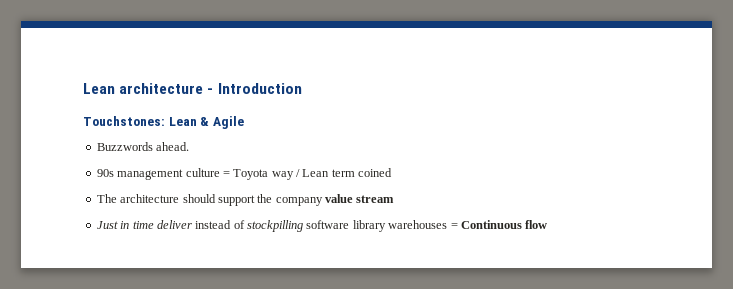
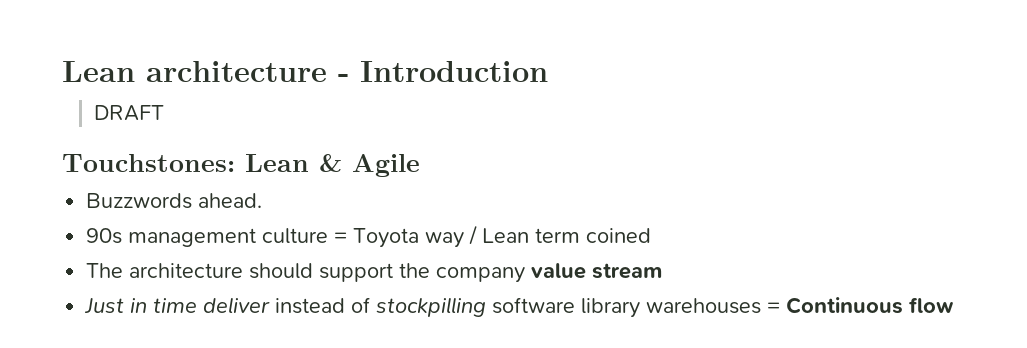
+ DRAFT

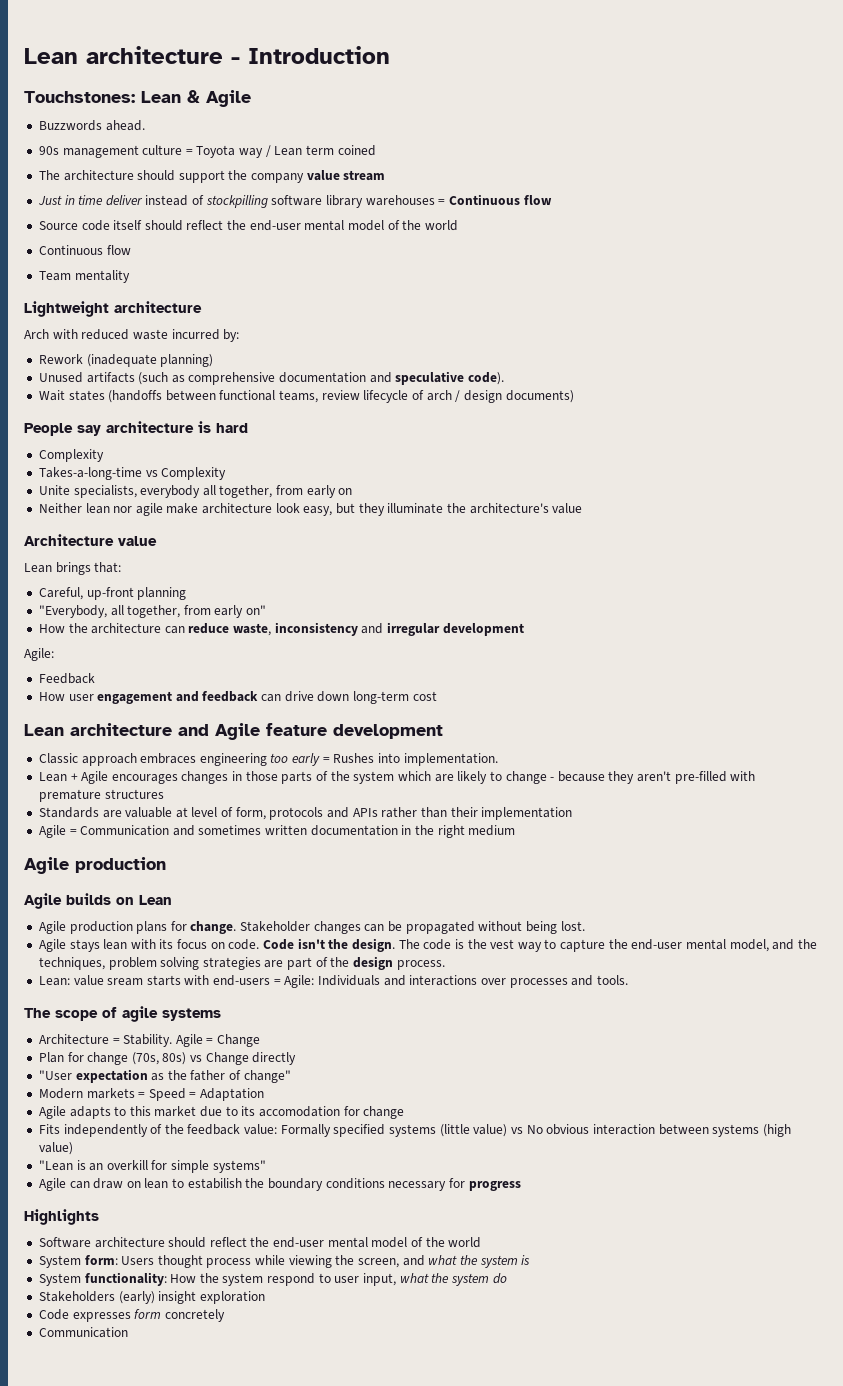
- DRAFT
+ Source code itself should reflect the end-user mental model of the world
+ Continuous flow
+ Team mentality
+ Lightweight architecture
+ Arch with reduced waste incurred by:
+ Rework (inadequate planning)
+ Unused artifacts (such as comprehensive documentation and speculative code).
+ Wait states (handoffs between functional teams, review lifecycle of arch / design documents)
+ People say architecture is hard
+ Complexity
+ Takes-a-long-time vs Complexity
+ Unite specialists, everybody all together, from early on
+ Neither lean nor agile make architecture look easy, but they illuminate the architecture's value
+ Architecture value
+ Lean brings that:
+ Careful, up-front planning
+ "Everybody, all together, from early on"
+ How the architecture can reduce waste, inconsistency and irregular development
+ Agile:
+ Feedback
+ How user engagement and feedback can drive down long-term cost
+ Lean architecture and Agile feature development
+ Classic approach embraces engineering too early = Rushes into implementation.
+ Lean + Agile encourages changes in those parts of the system which are likely to change - because they aren't pre-filled with premature structures
+ Standards are valuable at level of form, protocols and APIs rather than their implementation
+ Agile = Communication and sometimes written documentation in the right medium
+ Agile production
+ Agile builds on Lean
+ Agile production plans for change. Stakeholder changes can be propagated without being lost.
+ Agile stays lean with its focus on code. Code isn't the design. The code is the vest way to capture the end-user mental model, and the techniques, problem solving strategies are part of the design process.
+ Lean: value sream starts with end-users = Agile: Individuals and interactions over processes and tools.
+ The scope of agile systems
+ Architecture = Stability. Agile = Change
+ Plan for change (70s, 80s) vs Change directly
+ "User expectation as the father of change"
+ Modern markets = Speed = Adaptation
+ Agile adapts to this market due to its accomodation for change
+ Fits independently of the feedback value: Formally specified systems (little value) vs No obvious interaction between systems (high value)
+ "Lean is an overkill for simple systems"
+ Agile can draw on lean to estabilish the boundary conditions necessary for progress
+ Highlights
+ Software architecture should reflect the end-user mental model of the world
+ System form: Users thought process while viewing the screen, and what the system is
+ System functionality: How the system respond to user input, what the system do
+ Stakeholders (early) insight exploration
+ Code expresses form concretely
+ Communication

